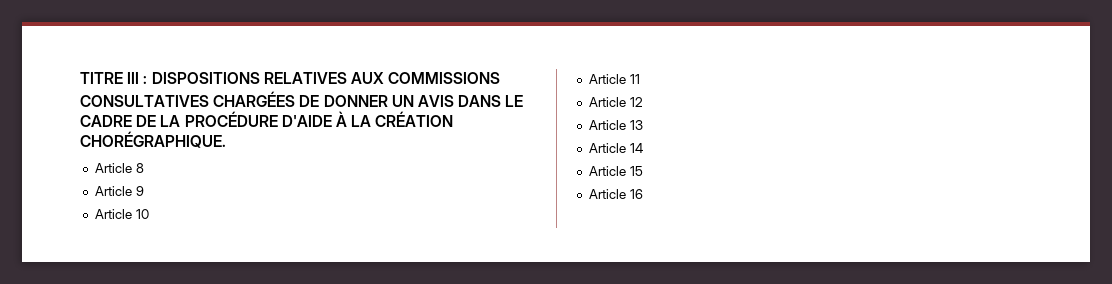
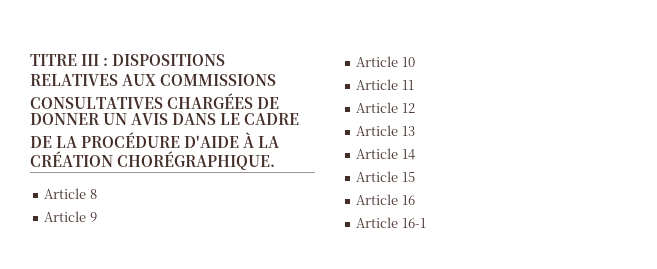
+ Article 16-1

